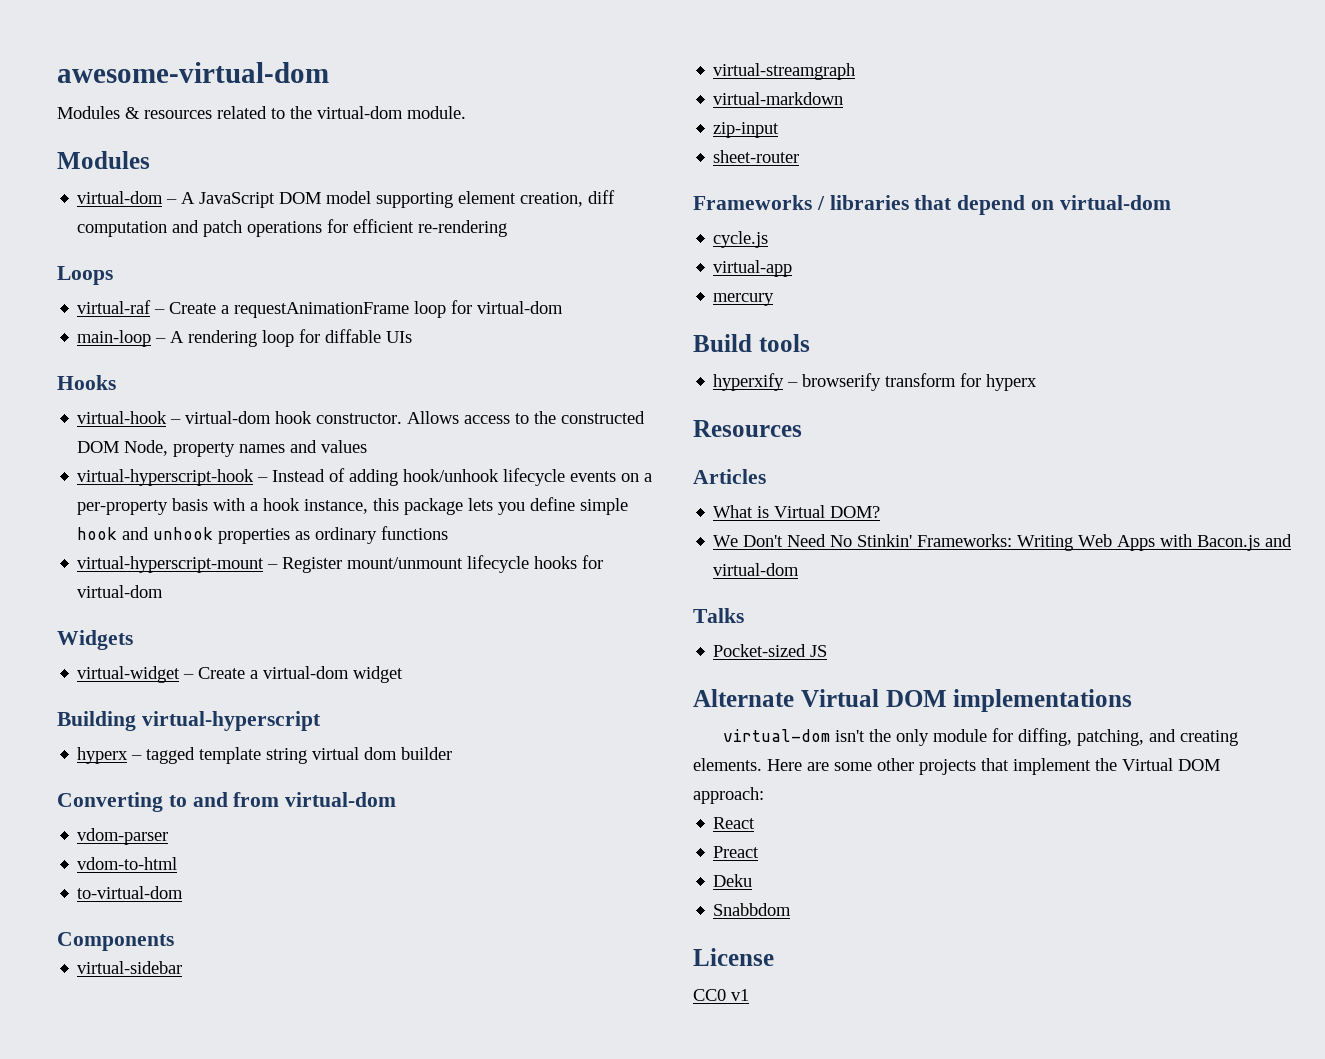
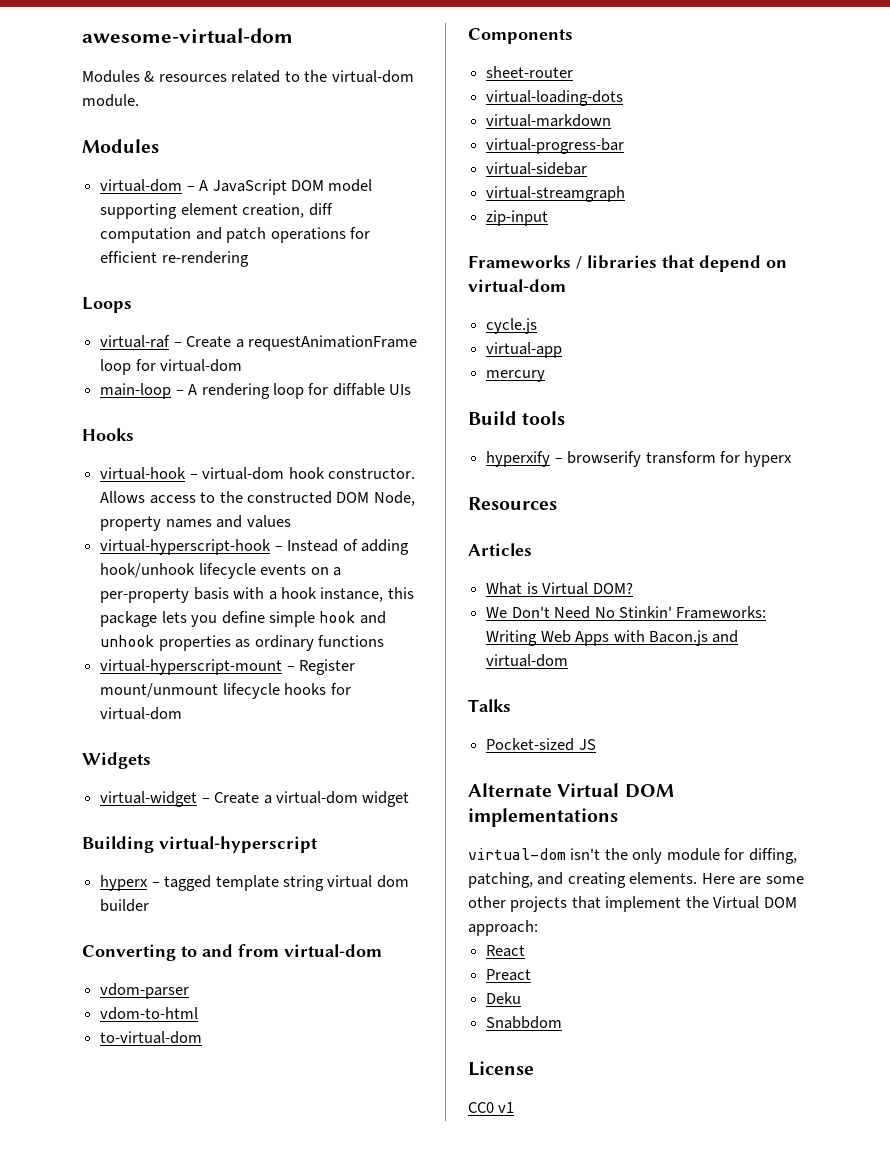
+ sheet-router
+ virtual-loading-dots
+ virtual-markdown
+ virtual-progress-bar
- virtual-markdown
- sheet-router

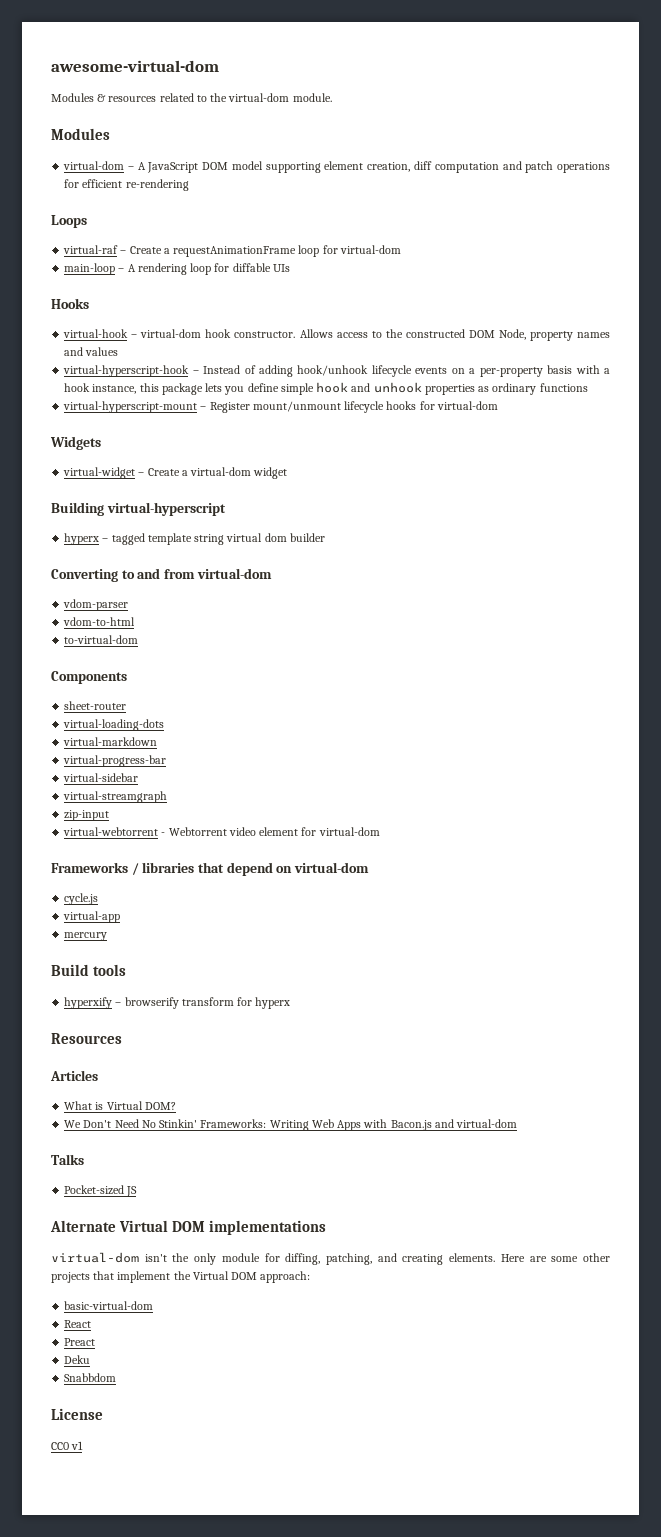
+ virtual-webtorrent - Webtorrent video element for virtual-dom
+ basic-virtual-dom

